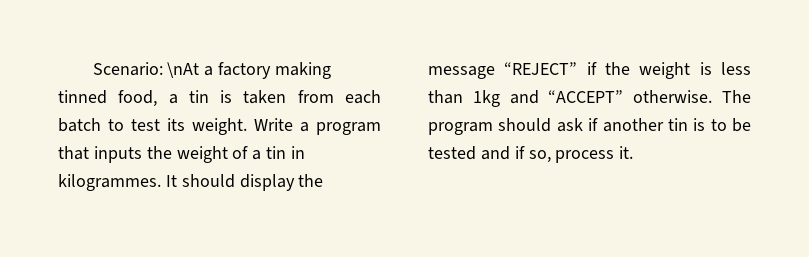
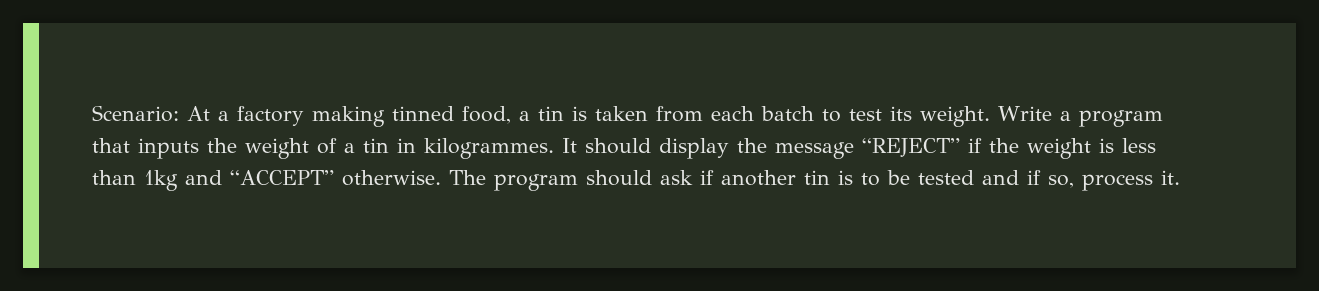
- Scenario: \nAt a factory making tinned food, a tin is taken from each batch to test its weight.
+ Scenario: At a factory making tinned food, a tin is taken from each batch to test its weight.

